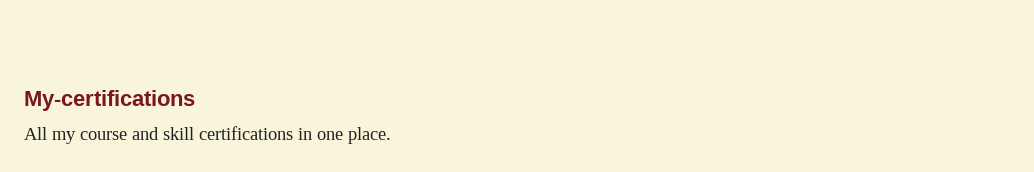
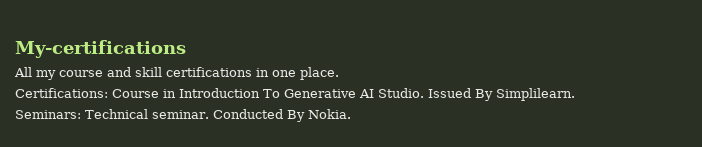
+ Certifications: Course in Introduction To Generative AI Studio. Issued By Simplilearn.
+ Seminars: Technical seminar. Conducted By Nokia.

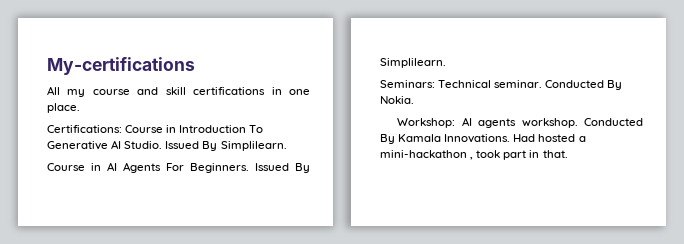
+ Course in AI Agents For Beginners. Issued By Simplilearn.
+ Workshop: AI agents workshop. Conducted By Kamala Innovations. Had hosted a mini-hackathon , took part in that.

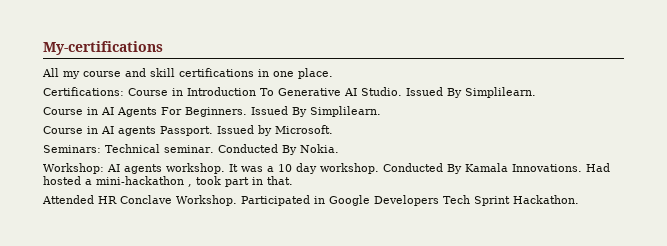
+ Course in AI agents Passport. Issued by Microsoft.
+ It was a 10 day workshop.
+ Attended HR Conclave Workshop. Participated in Google Developers Tech Sprint Hackathon.

